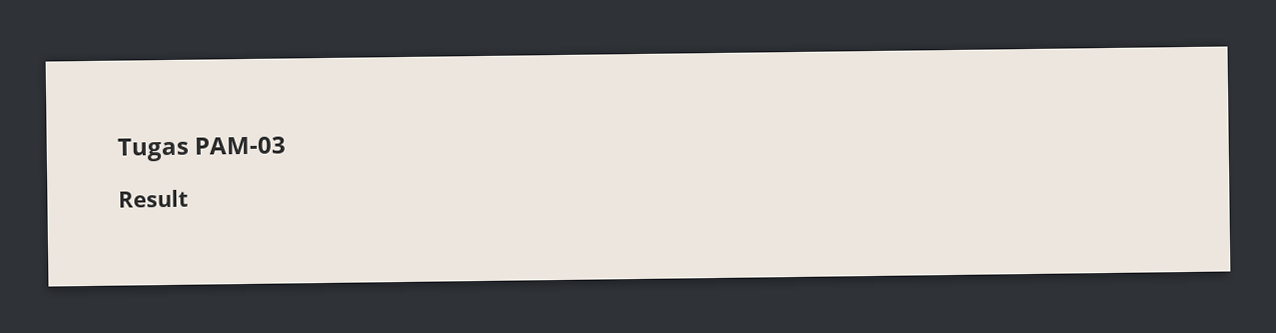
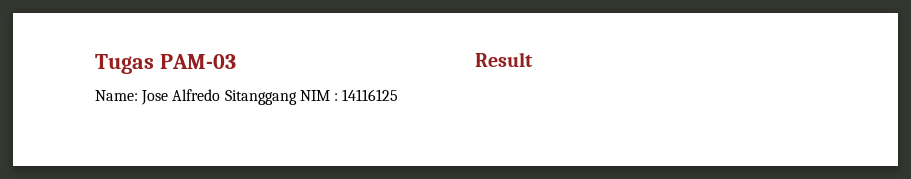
+ Name: Jose Alfredo Sitanggang NIM : 14116125

